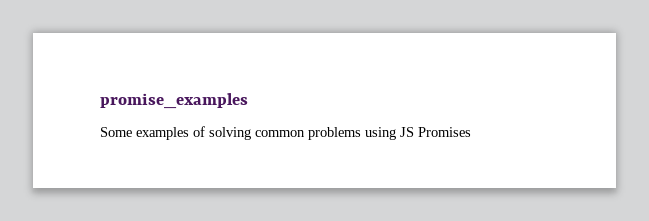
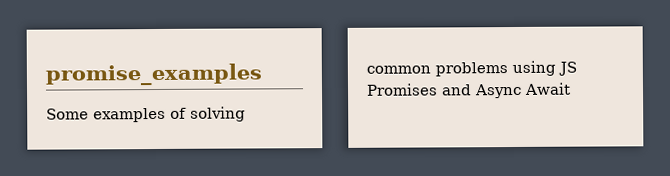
- Some examples of solving common problems using JS Promises
+ Some examples of solving common problems using JS Promises and Async Await

